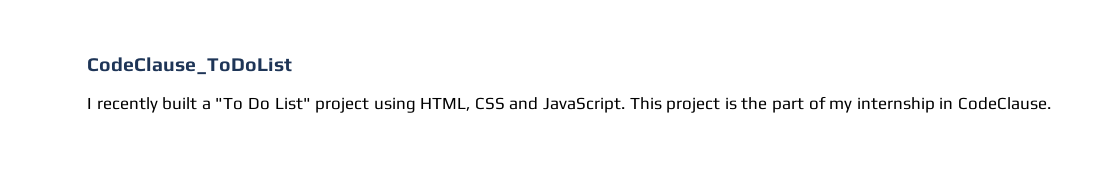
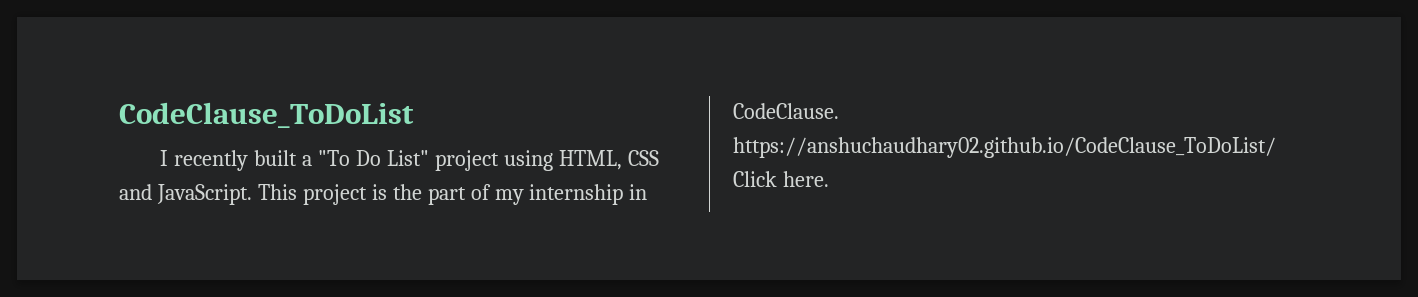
- This project is the part of my internship in CodeClause.
+ This project is the part of my internship in CodeClause. https://anshuchaudhary02.github.io/CodeClause_ToDoList/ Click here.

